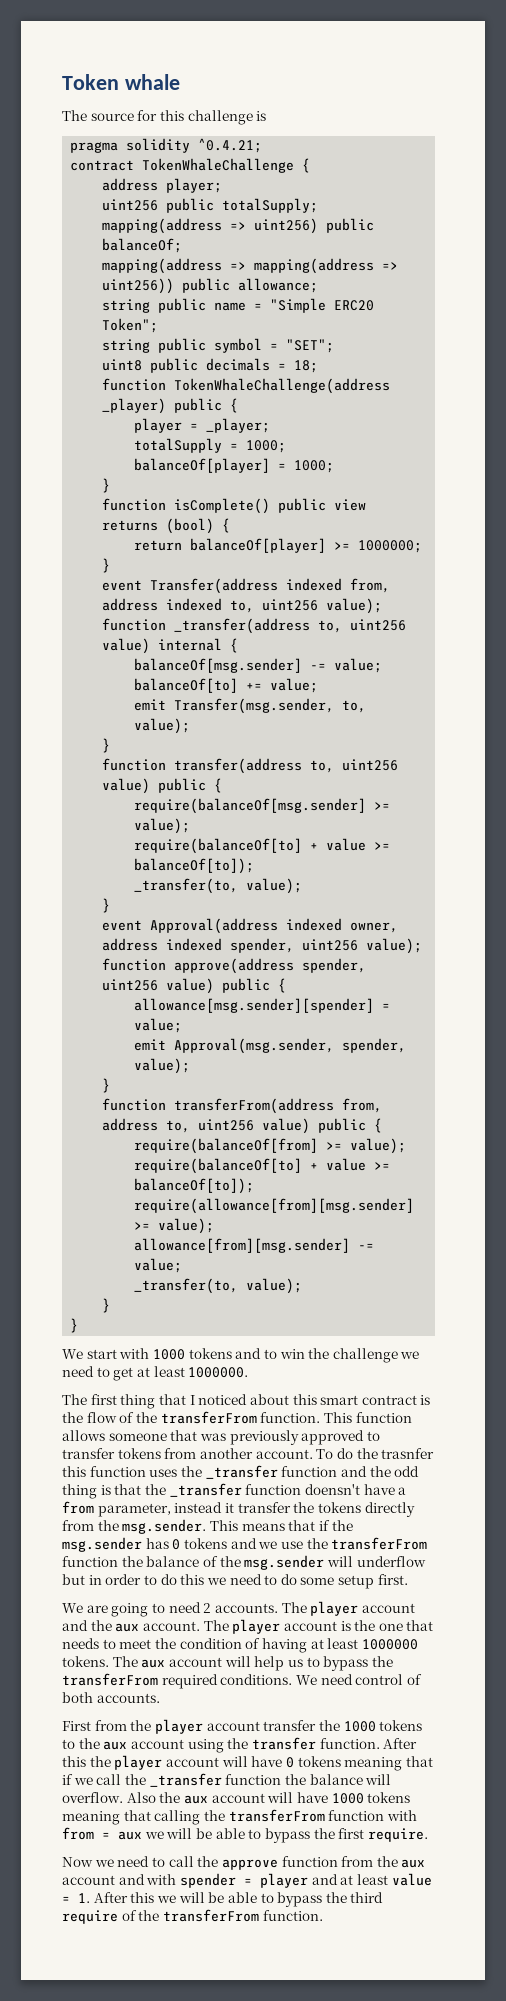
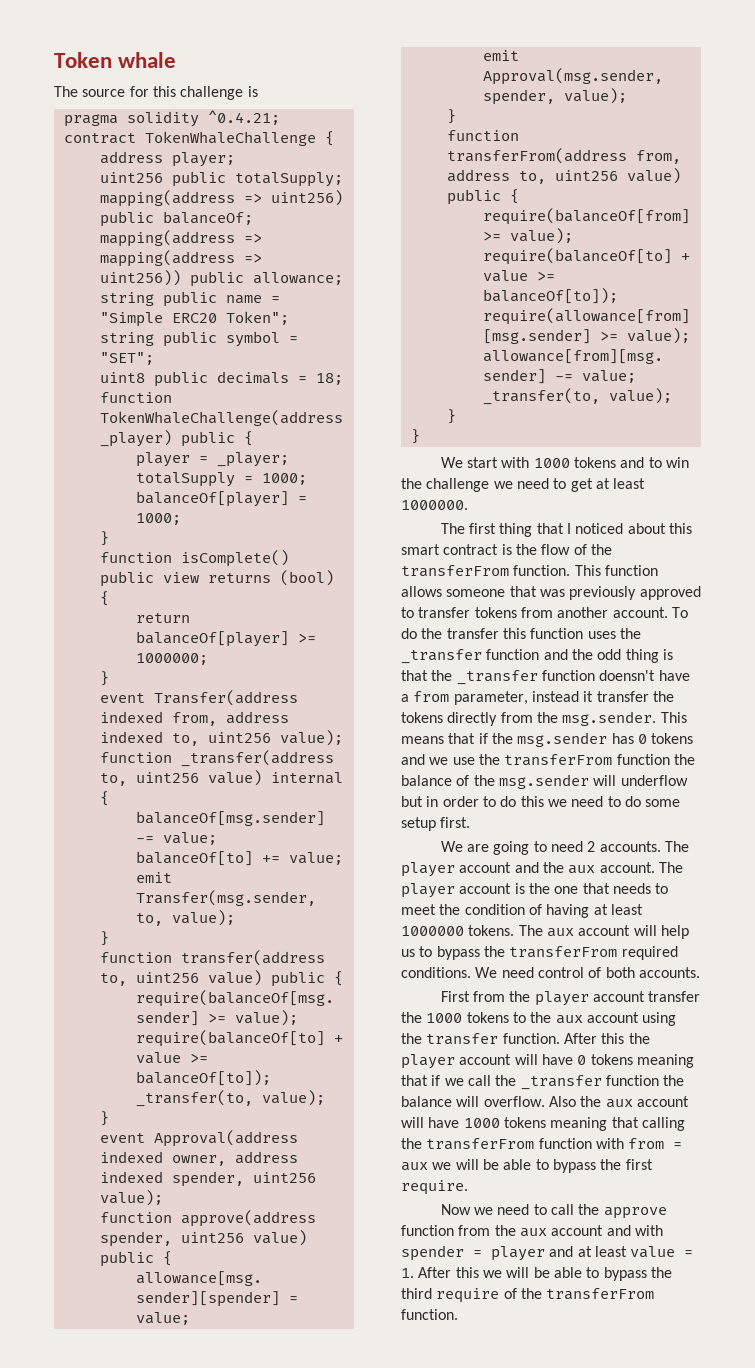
- To do the trasnfer this function uses the _transfer function and the odd thing is that the _transfer function doensn't have a from parameter, instead it transfer the tokens directly from the msg.sender. This means that if the msg.sender has 0 tokens and we use the transferFrom function the balance of the msg.sender will underflow but in order to do this we need to do some setup first.
+ To do the transfer this function uses the _transfer function and the odd thing is that the _transfer function doensn't have a from parameter, instead it transfer the tokens directly from the msg.sender. This means that if the msg.sender has 0 tokens and we use the transferFrom function the balance of the msg.sender will underflow but in order to do this we need to do some setup first.

